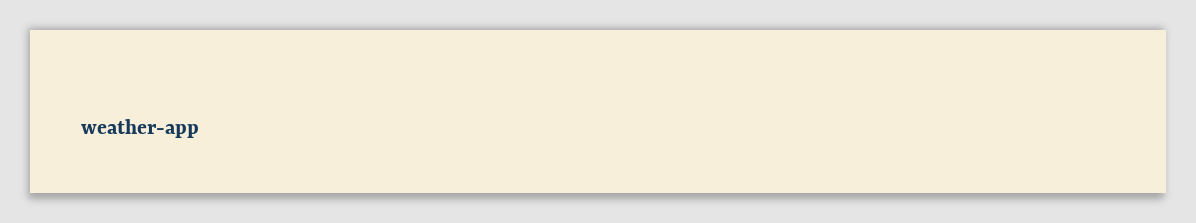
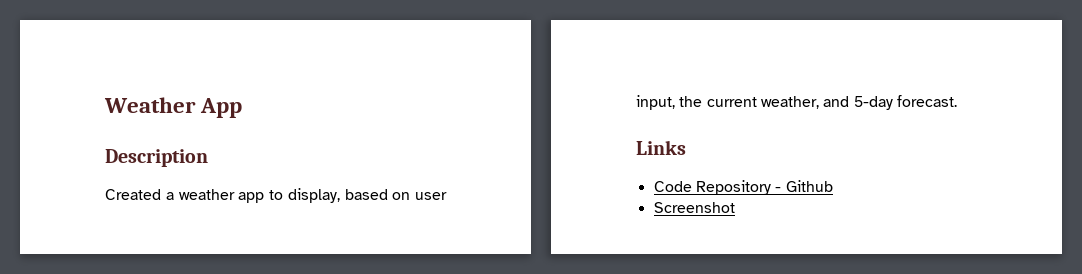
- weather-app
+ Weather App
+ Description
+ Created a weather app to display, based on user input, the current weather, and 5-day forecast.
+ Links
+ Code Repository - Github
+ Screenshot

